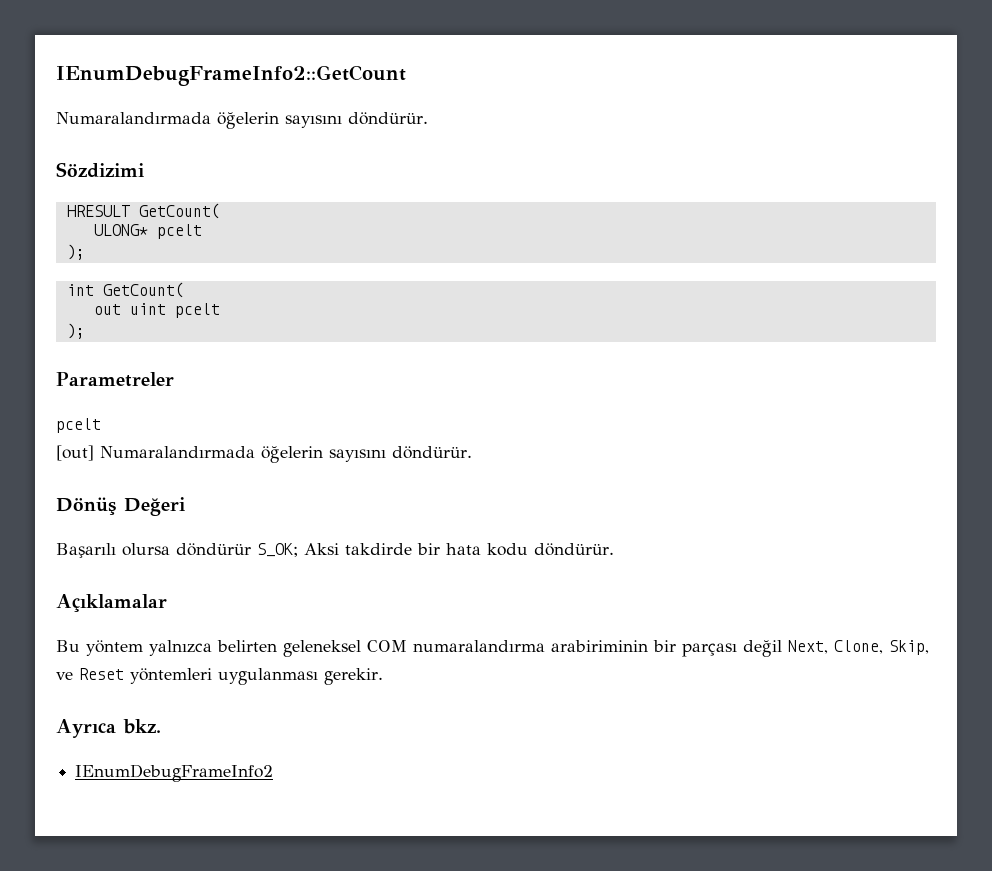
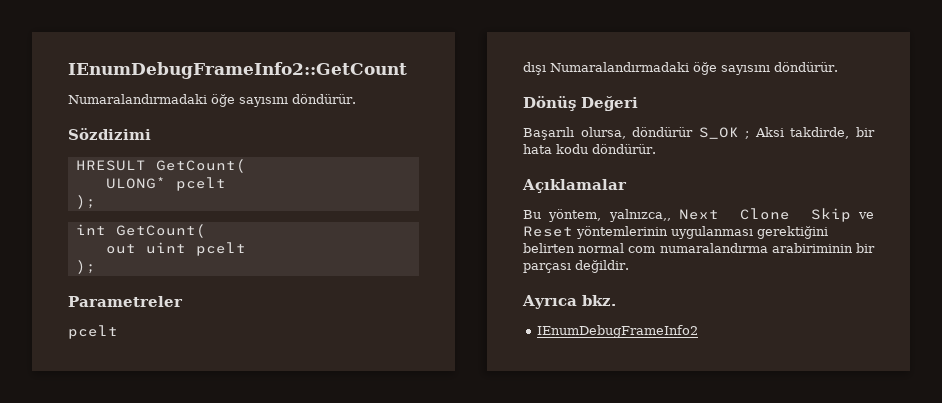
  IEnumDebugFrameInfo2::GetCount
- Numaralandırmada öğelerin sayısını döndürür.
+ Numaralandırmadaki öğe sayısını döndürür.
- [out] Numaralandırmada öğelerin sayısını döndürür.
+ dışı Numaralandırmadaki öğe sayısını döndürür.
- Başarılı olursa döndürür S_OK; Aksi takdirde bir hata kodu döndürür.
+ Başarılı olursa, döndürür S_OK ; Aksi takdirde, bir hata kodu döndürür.
- Bu yöntem yalnızca belirten geleneksel COM numaralandırma arabiriminin bir parçası değil Next, Clone, Skip, ve Reset yöntemleri uygulanması gerekir.
+ Bu yöntem, yalnızca,, Next Clone Skip ve Reset yöntemlerinin uygulanması gerektiğini belirten normal com numaralandırma arabiriminin bir parçası değildir.

